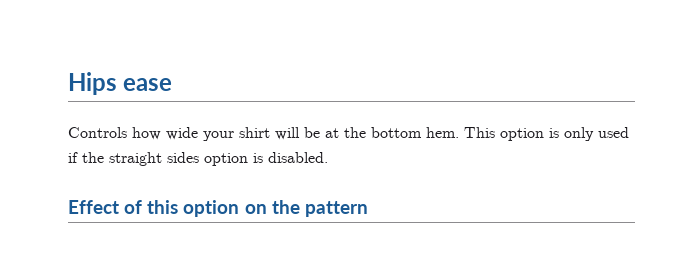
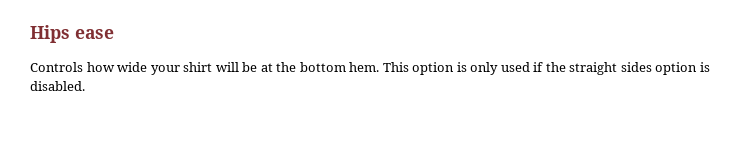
- Effect of this option on the pattern

